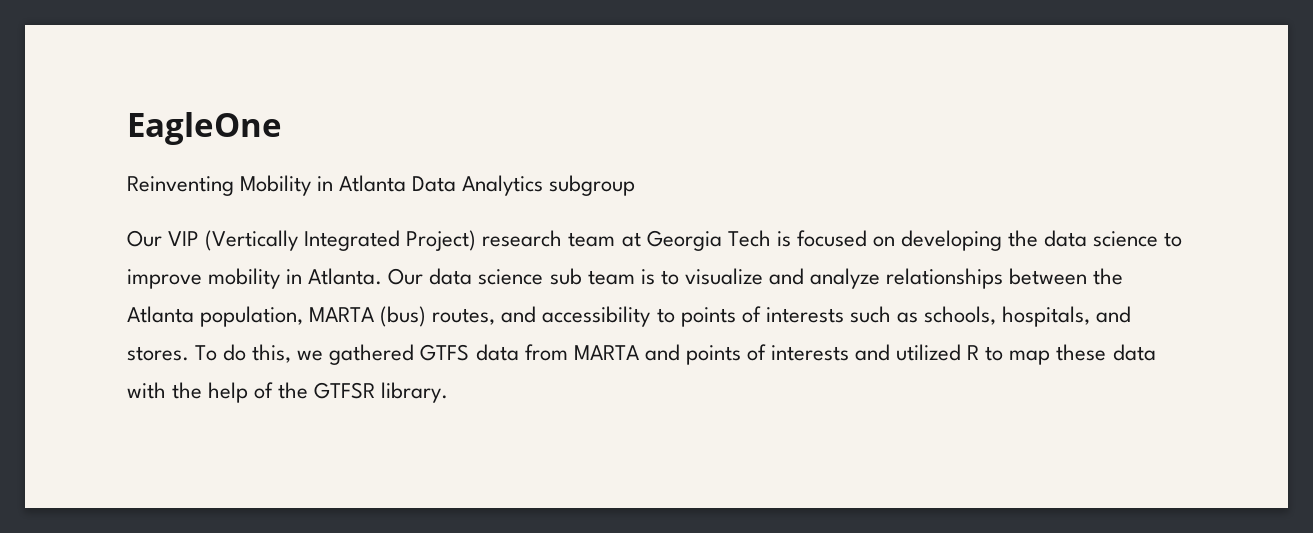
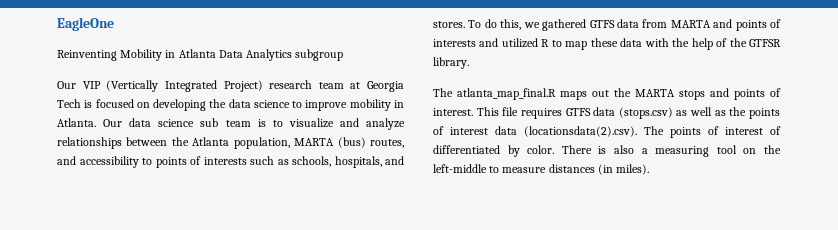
+ The atlanta_map_final.R maps out the MARTA stops and points of interest. This file requires GTFS data (stops.csv) as well as the points of interest data (locationsdata(2).csv). The points of interest of differentiated by color. There is also a measuring tool on the left-middle to measure distances (in miles).

